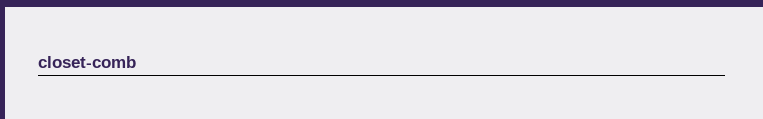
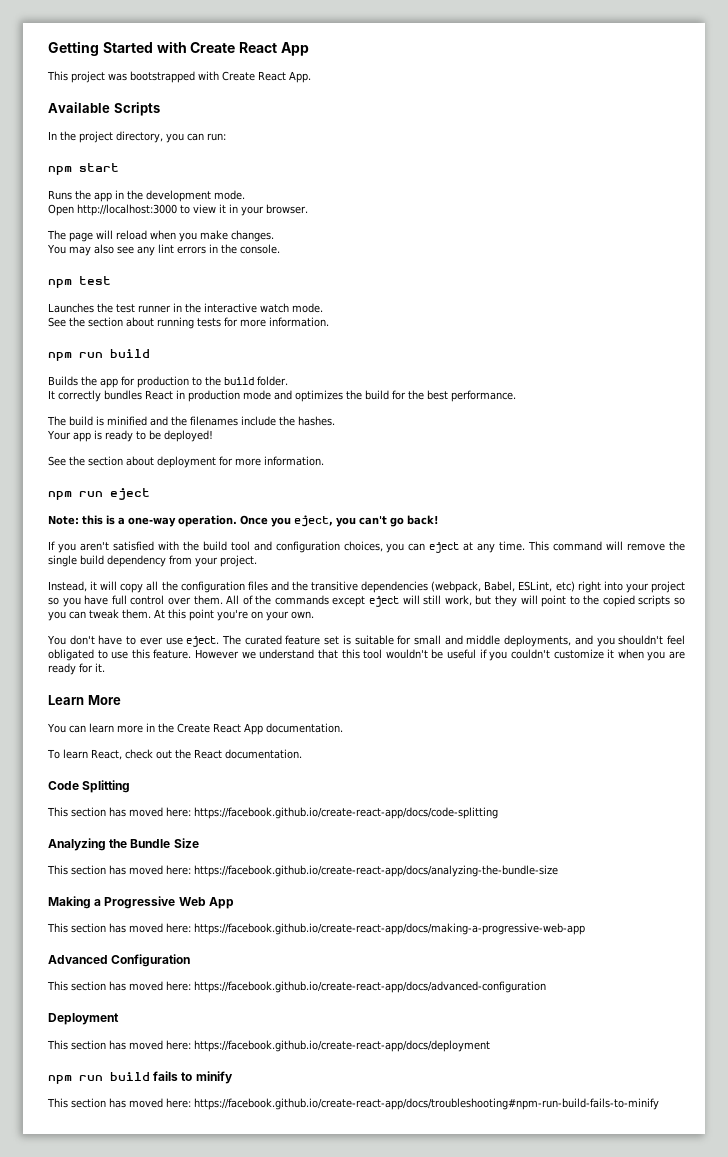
- closet-comb
+ Getting Started with Create React App
+ This project was bootstrapped with Create React App.
+ Available Scripts
+ In the project directory, you can run:
+ npm start
+ Runs the app in the development mode.
+ Open http://localhost:3000 to view it in your browser.
+ The page will reload when you make changes.
+ You may also see any lint errors in the console.
+ npm test
+ Launches the test runner in the interactive watch mode.
+ See the section about running tests for more information.
+ npm run build
+ Builds the app for production to the build folder.
+ It correctly bundles React in production mode and optimizes the build for the best performance.
+ The build is minified and the filenames include the hashes.
+ Your app is ready to be deployed!
+ See the section about deployment for more information.
+ npm run eject
+ Note: this is a one-way operation. Once you eject, you can't go back!
+ If you aren't satisfied with the build tool and configuration choices, you can eject at any time. This command will remove the single build dependency from your project.
+ Instead, it will copy all the configuration files and the transitive dependencies (webpack, Babel, ESLint, etc) right into your project so you have full control over them. All of the commands except eject will still work, but they will point to the copied scripts so you can tweak them. At this point you're on your own.
+ You don't have to ever use eject. The curated feature set is suitable for small and middle deployments, and you shouldn't feel obligated to use this feature. However we understand that this tool wouldn't be useful if you couldn't customize it when you are ready for it.
+ Learn More
+ You can learn more in the Create React App documentation.
+ To learn React, check out the React documentation.
+ Code Splitting
+ This section has moved here: https://facebook.github.io/create-react-app/docs/code-splitting
+ Analyzing the Bundle Size
+ This section has moved here: https://facebook.github.io/create-react-app/docs/analyzing-the-bundle-size
+ Making a Progressive Web App
+ This section has moved here: https://facebook.github.io/create-react-app/docs/making-a-progressive-web-app
+ Advanced Configuration
+ This section has moved here: https://facebook.github.io/create-react-app/docs/advanced-configuration
+ Deployment
+ This section has moved here: https://facebook.github.io/create-react-app/docs/deployment
+ npm run build fails to minify
+ This section has moved here: https://facebook.github.io/create-react-app/docs/troubleshooting#npm-run-build-fails-to-minify

